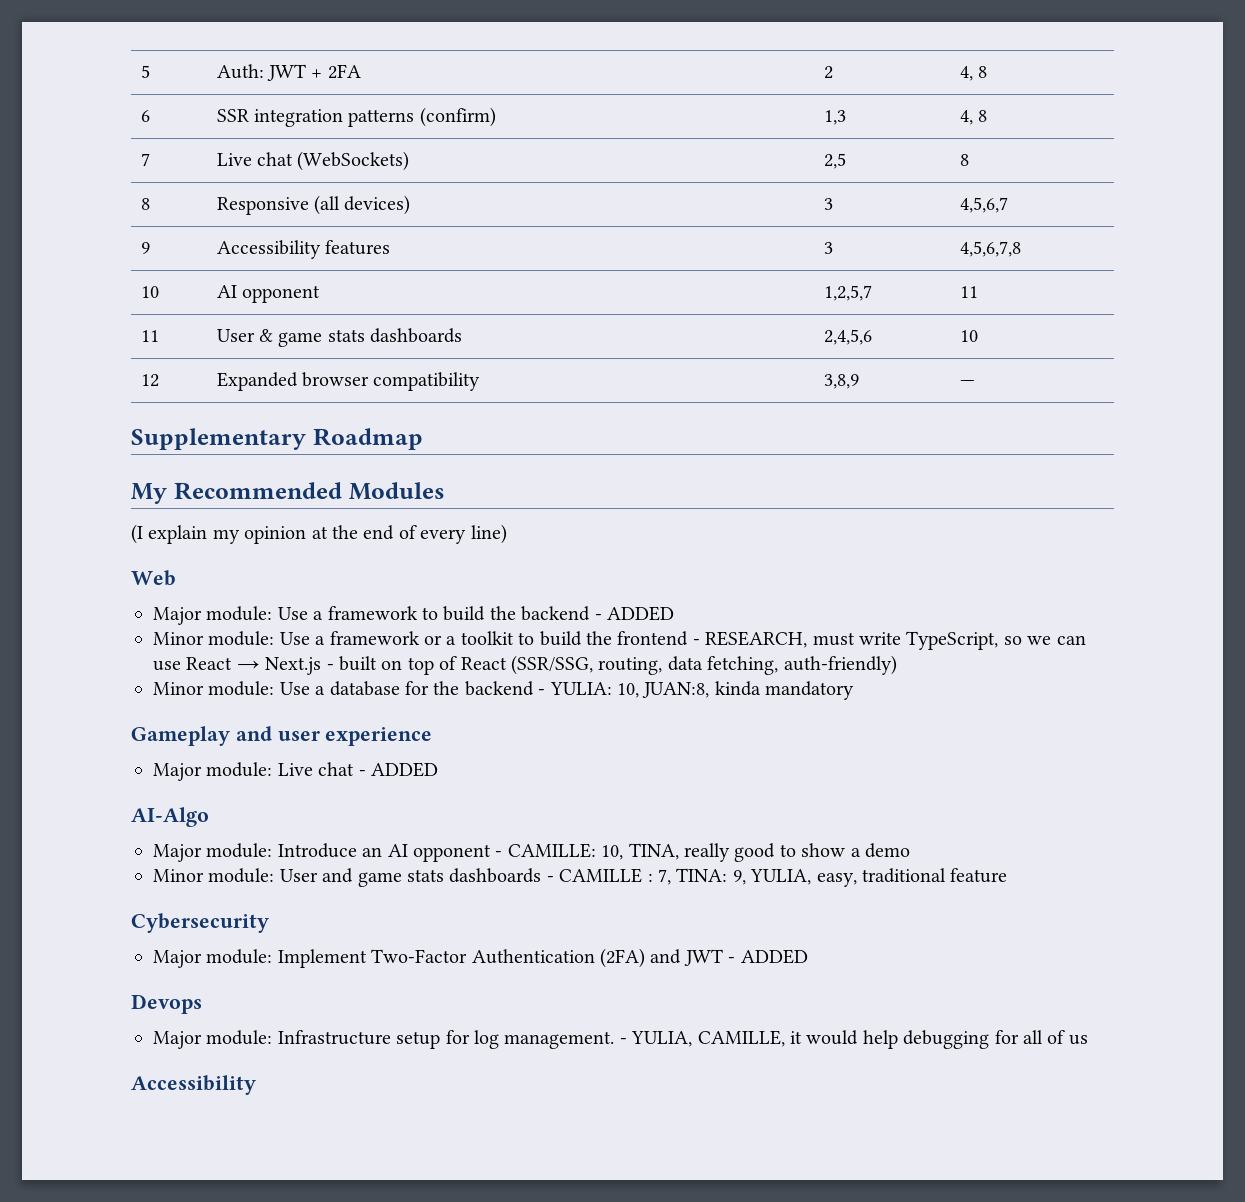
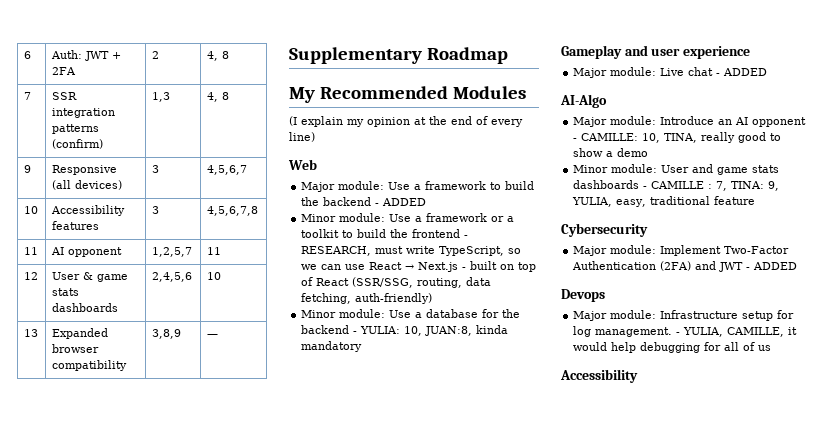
- 5 | Auth: JWT + 2FA | 2 | 4, 8
+ 6 | Auth: JWT + 2FA | 2 | 4, 8
- 6 | SSR integration patterns (confirm) | 1,3 | 4, 8
+ 7 | SSR integration patterns (confirm) | 1,3 | 4, 8
- 7 | Live chat (WebSockets) | 2,5 | 8
- 8 | Responsive (all devices) | 3 | 4,5,6,7
+ 9 | Responsive (all devices) | 3 | 4,5,6,7
- 9 | Accessibility features | 3 | 4,5,6,7,8
+ 10 | Accessibility features | 3 | 4,5,6,7,8
- 10 | AI opponent | 1,2,5,7 | 11
+ 11 | AI opponent | 1,2,5,7 | 11
- 11 | User & game stats dashboards | 2,4,5,6 | 10
+ 12 | User & game stats dashboards | 2,4,5,6 | 10
- 12 | Expanded browser compatibility | 3,8,9 | —
+ 13 | Expanded browser compatibility | 3,8,9 | —

